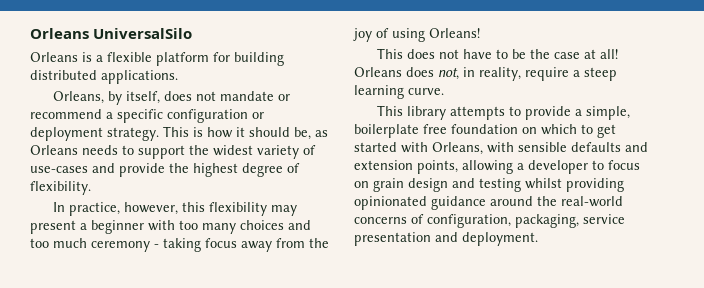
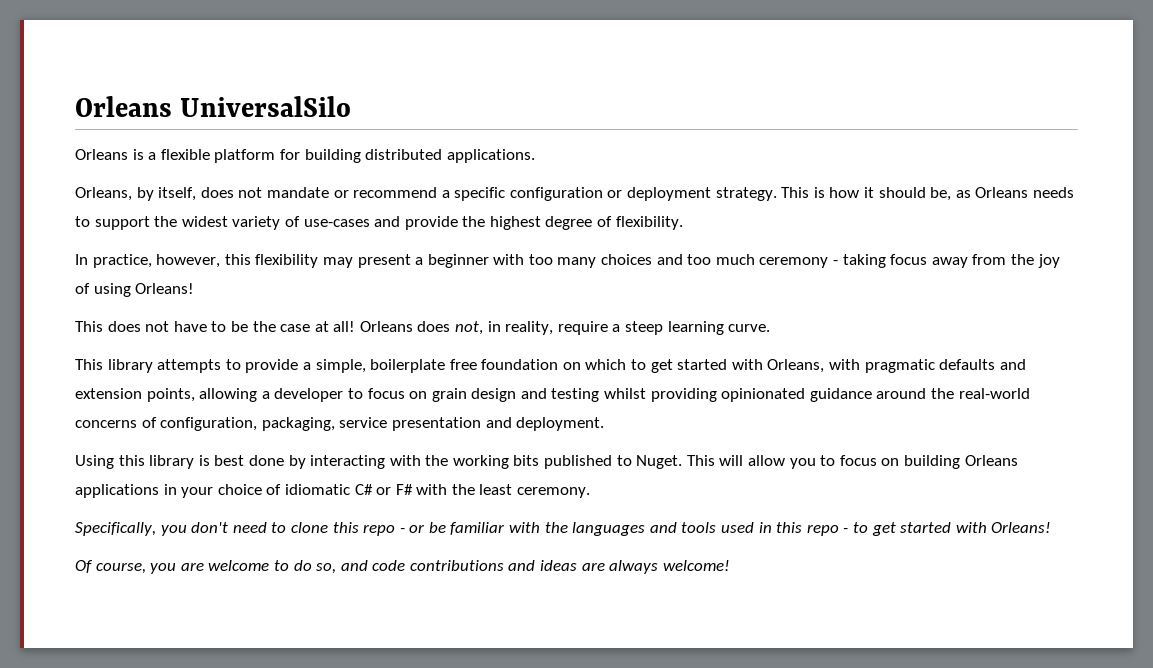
- This library attempts to provide a simple, boilerplate free foundation on which to get started with Orleans, with sensible defaults and extension points, allowing a developer to focus on grain design and testing whilst providing opinionated guidance around the real-world concerns of configuration, packaging, service presentation and deployment.
+ This library attempts to provide a simple, boilerplate free foundation on which to get started with Orleans, with pragmatic defaults and extension points, allowing a developer to focus on grain design and testing whilst providing opinionated guidance around the real-world concerns of configuration, packaging, service presentation and deployment.
+ Using this library is best done by interacting with the working bits published to Nuget. This will allow you to focus on building Orleans applications in your choice of idiomatic C# or F# with the least ceremony.
+ Specifically, you don't need to clone this repo - or be familiar with the languages and tools used in this repo - to get started with Orleans!
+ Of course, you are welcome to do so, and code contributions and ideas are always welcome!

